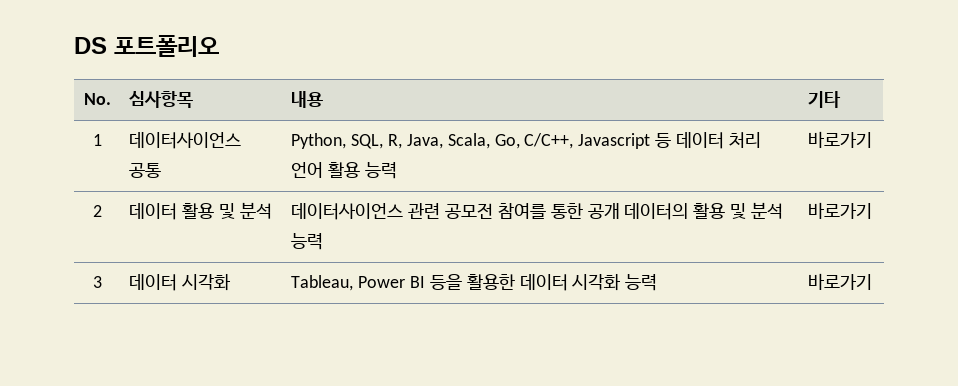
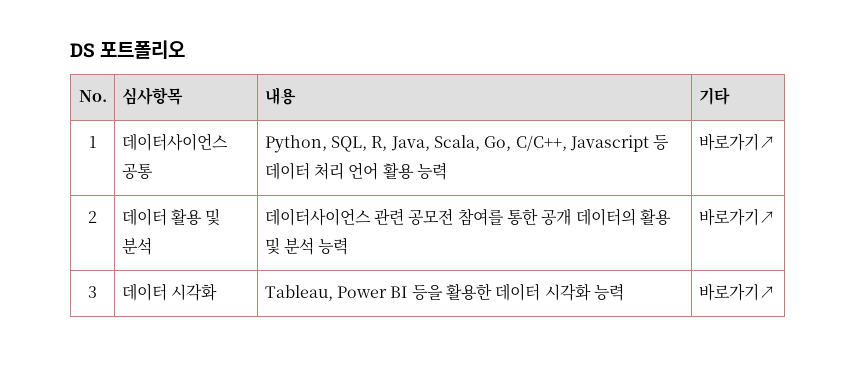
- 1 | 데이터사이언스 공통 | Python, SQL, R, Java, Scala, Go, C/C++, Javascript 등 데이터 처리 언어 활용 능력 | 바로가기
+ 1 | 데이터사이언스 공통 | Python, SQL, R, Java, Scala, Go, C/C++, Javascript 등 데이터 처리 언어 활용 능력 | 바로가기↗
- 2 | 데이터 활용 및 분석 | 데이터사이언스 관련 공모전 참여를 통한 공개 데이터의 활용 및 분석 능력 | 바로가기
+ 2 | 데이터 활용 및 분석 | 데이터사이언스 관련 공모전 참여를 통한 공개 데이터의 활용 및 분석 능력 | 바로가기↗
- 3 | 데이터 시각화 | Tableau, Power BI 등을 활용한 데이터 시각화 능력 | 바로가기
+ 3 | 데이터 시각화 | Tableau, Power BI 등을 활용한 데이터 시각화 능력 | 바로가기↗

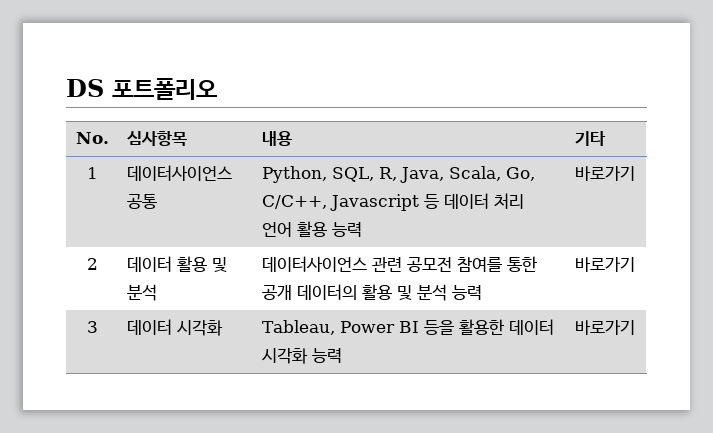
- 1 | 데이터사이언스 공통 | Python, SQL, R, Java, Scala, Go, C/C++, Javascript 등 데이터 처리 언어 활용 능력 | 바로가기↗
+ 1 | 데이터사이언스 공통 | Python, SQL, R, Java, Scala, Go, C/C++, Javascript 등 데이터 처리 언어 활용 능력 | 바로가기
- 2 | 데이터 활용 및 분석 | 데이터사이언스 관련 공모전 참여를 통한 공개 데이터의 활용 및 분석 능력 | 바로가기↗
+ 2 | 데이터 활용 및 분석 | 데이터사이언스 관련 공모전 참여를 통한 공개 데이터의 활용 및 분석 능력 | 바로가기
- 3 | 데이터 시각화 | Tableau, Power BI 등을 활용한 데이터 시각화 능력 | 바로가기↗
+ 3 | 데이터 시각화 | Tableau, Power BI 등을 활용한 데이터 시각화 능력 | 바로가기

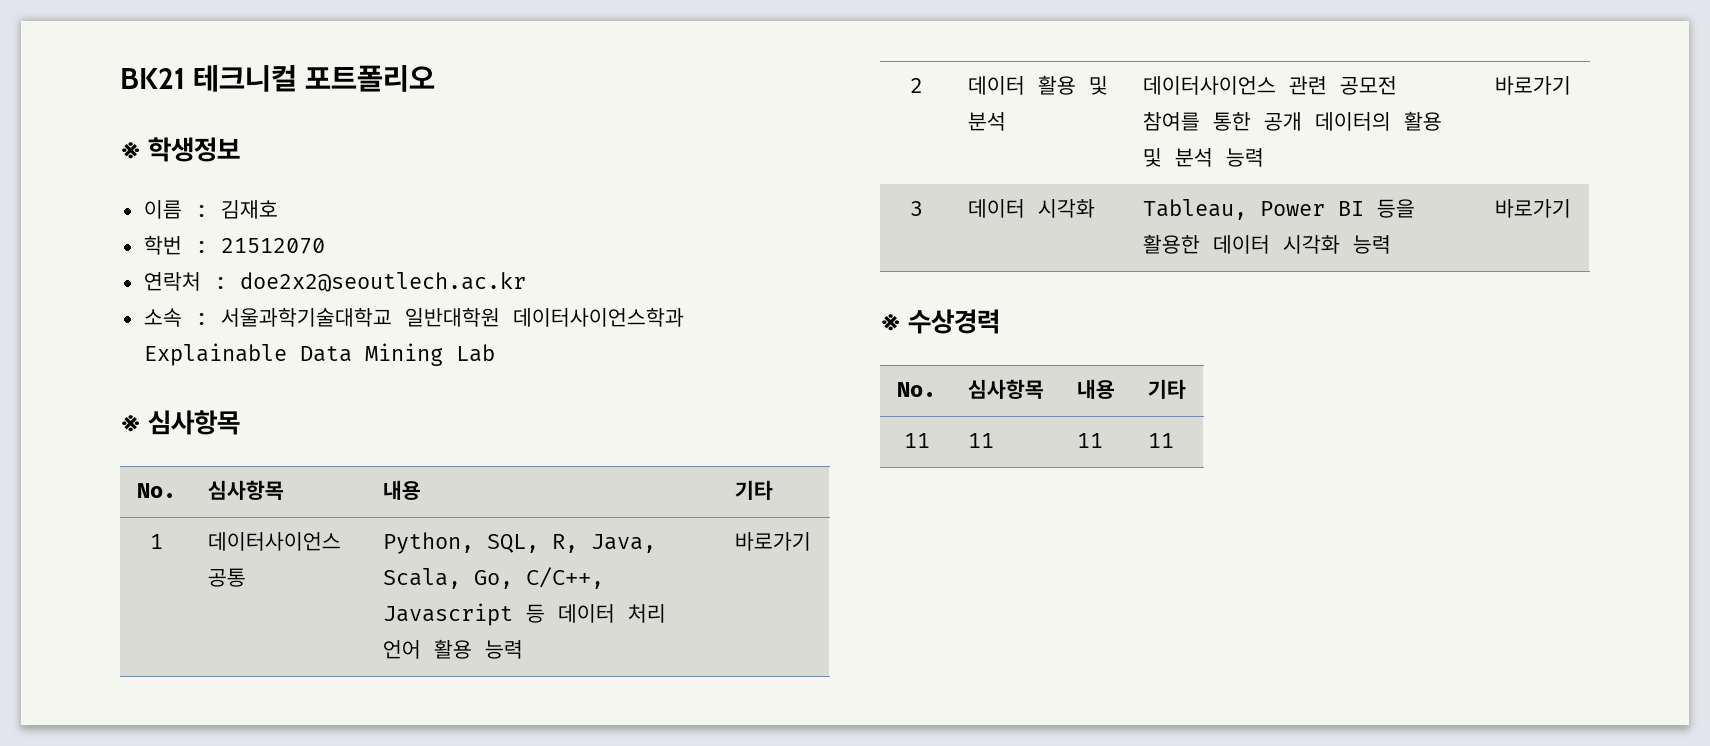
- DS 포트폴리오
+ BK21 테크니컬 포트폴리오
+ ※ 학생정보
+ 이름 : 김재호
+ 학번 : 21512070
+ 연락처 : doe2x2@seoutlech.ac.kr
+ 소속 : 서울과학기술대학교 일반대학원 데이터사이언스학과 Explainable Data Mining Lab
+ ※ 심사항목
+ ※ 수상경력
+ No. | 심사항목 | 내용 | 기타
+ 11 | 11 | 11 | 11

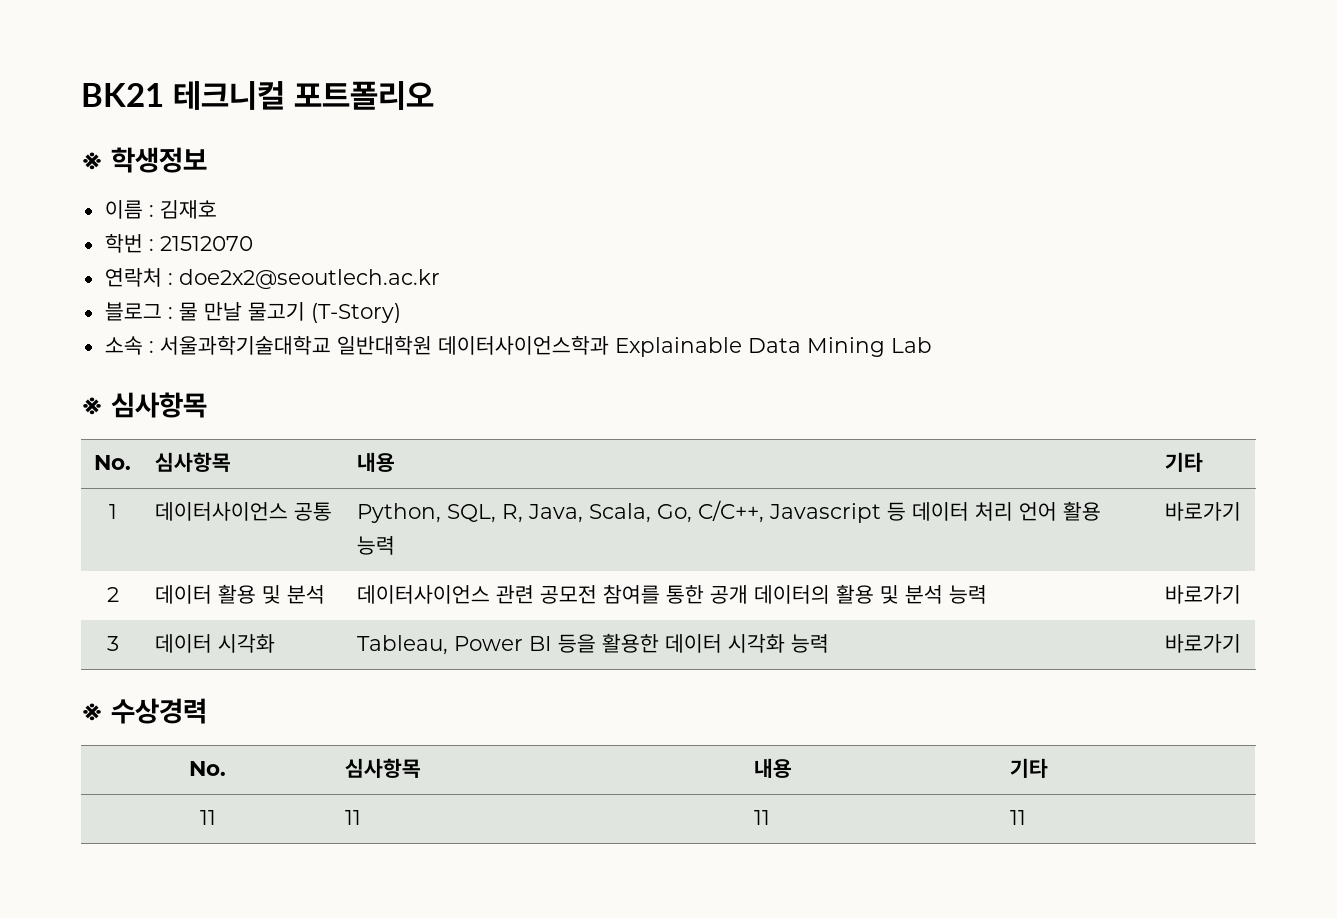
+ 블로그 : 물 만날 물고기 (T-Story)

